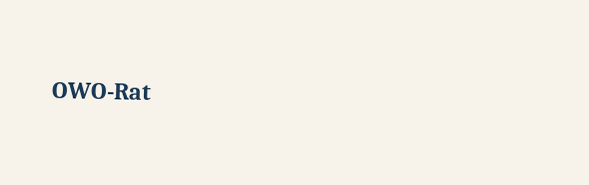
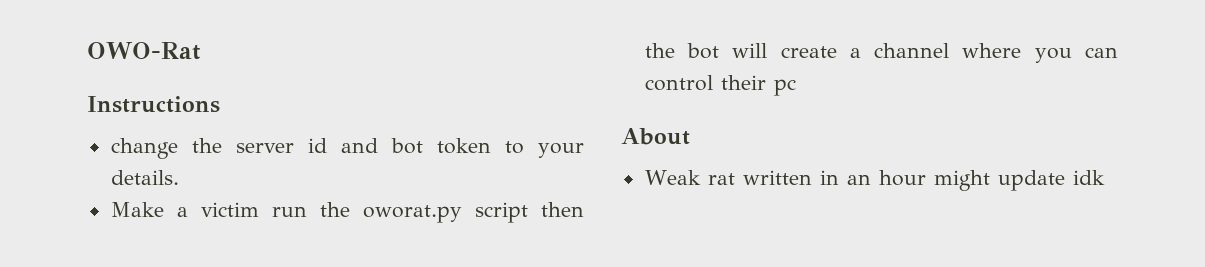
+ Instructions
+ change the server id and bot token to your details.
+ Make a victim run the oworat.py script then the bot will create a channel where you can control their pc
+ About
+ Weak rat written in an hour might update idk

